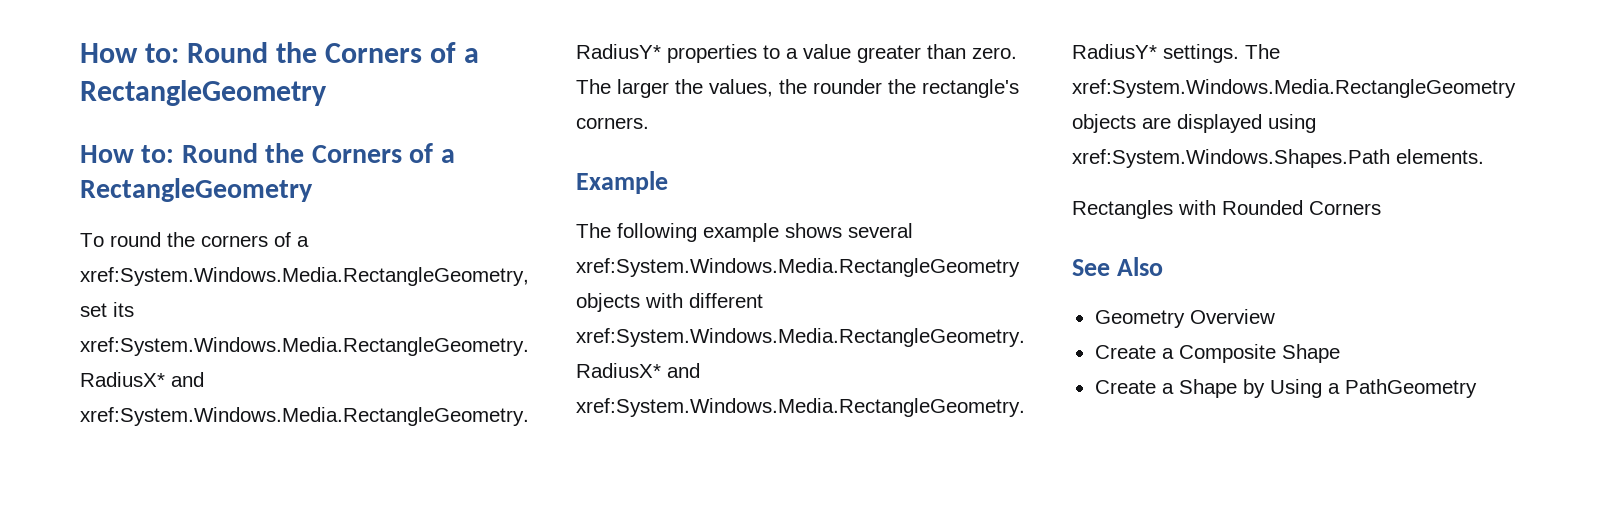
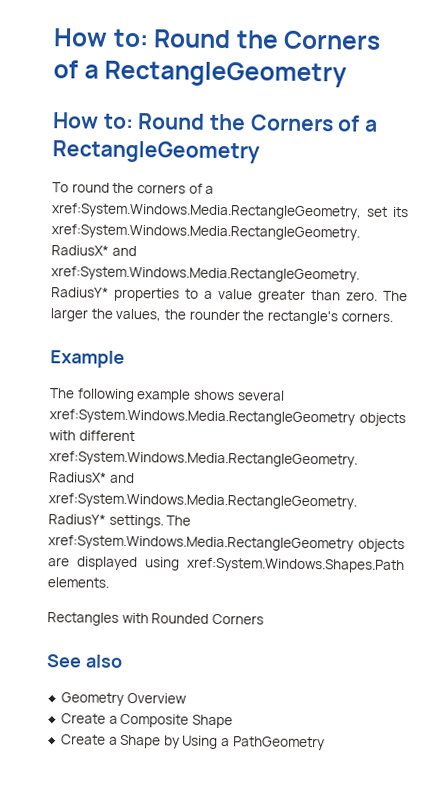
- See Also
+ See also

